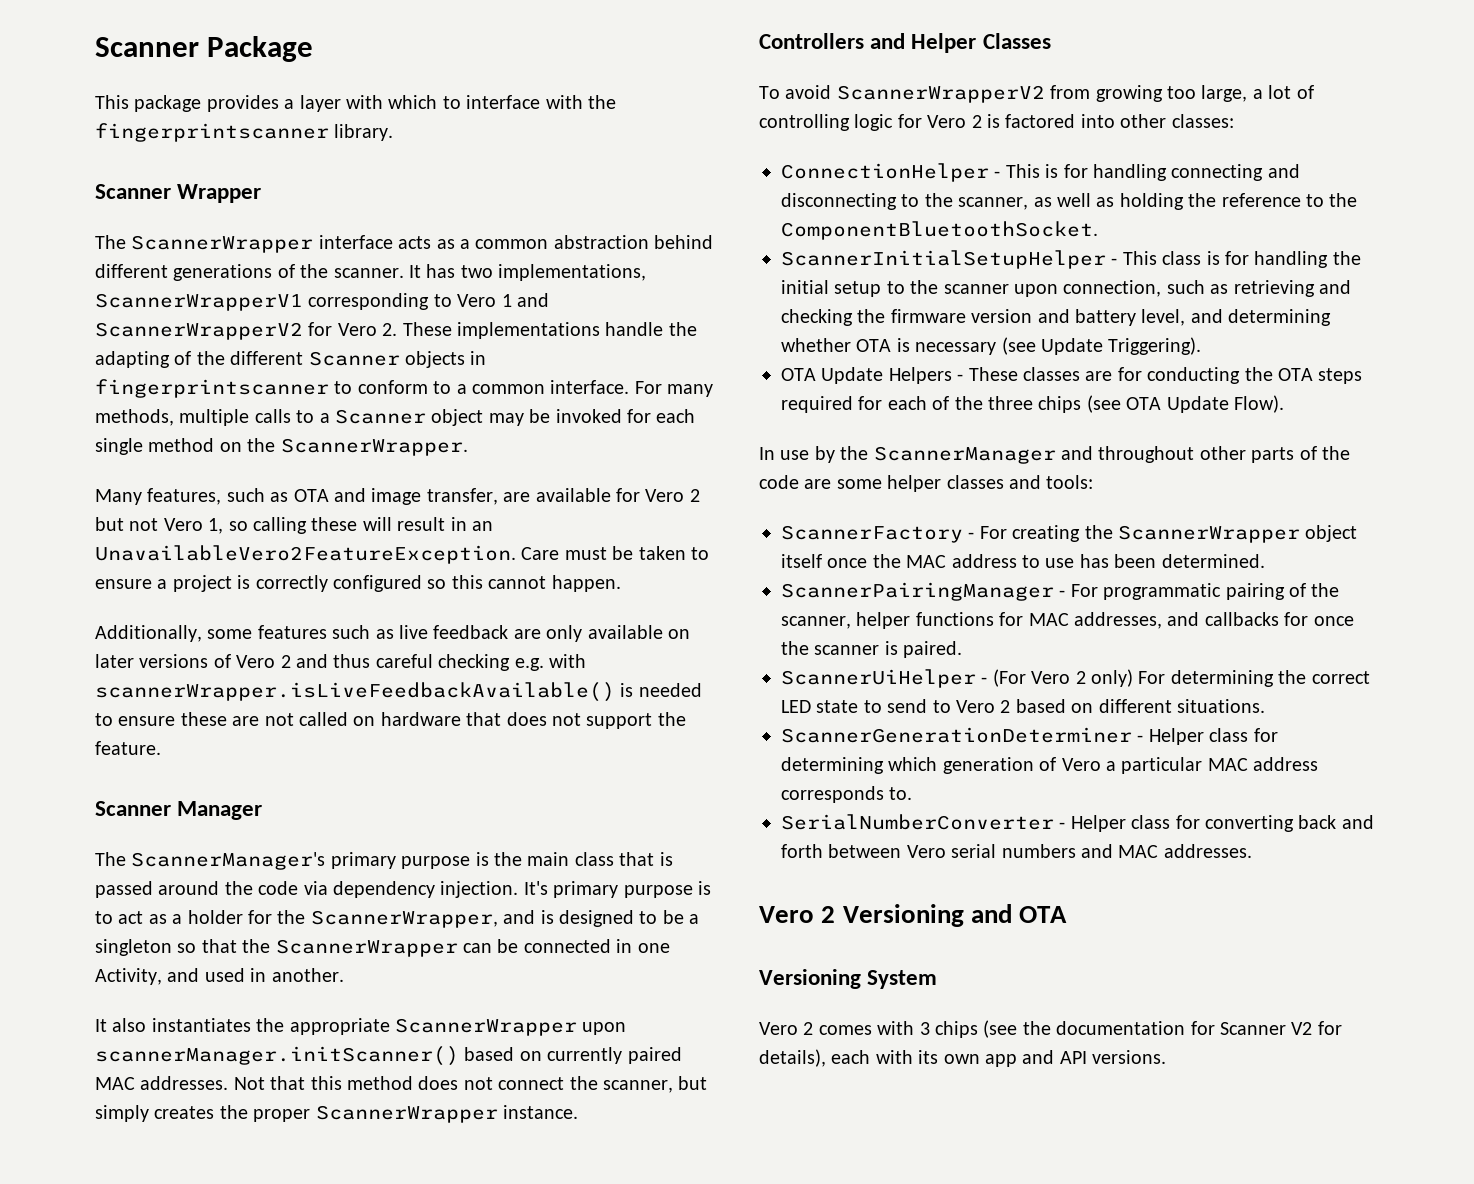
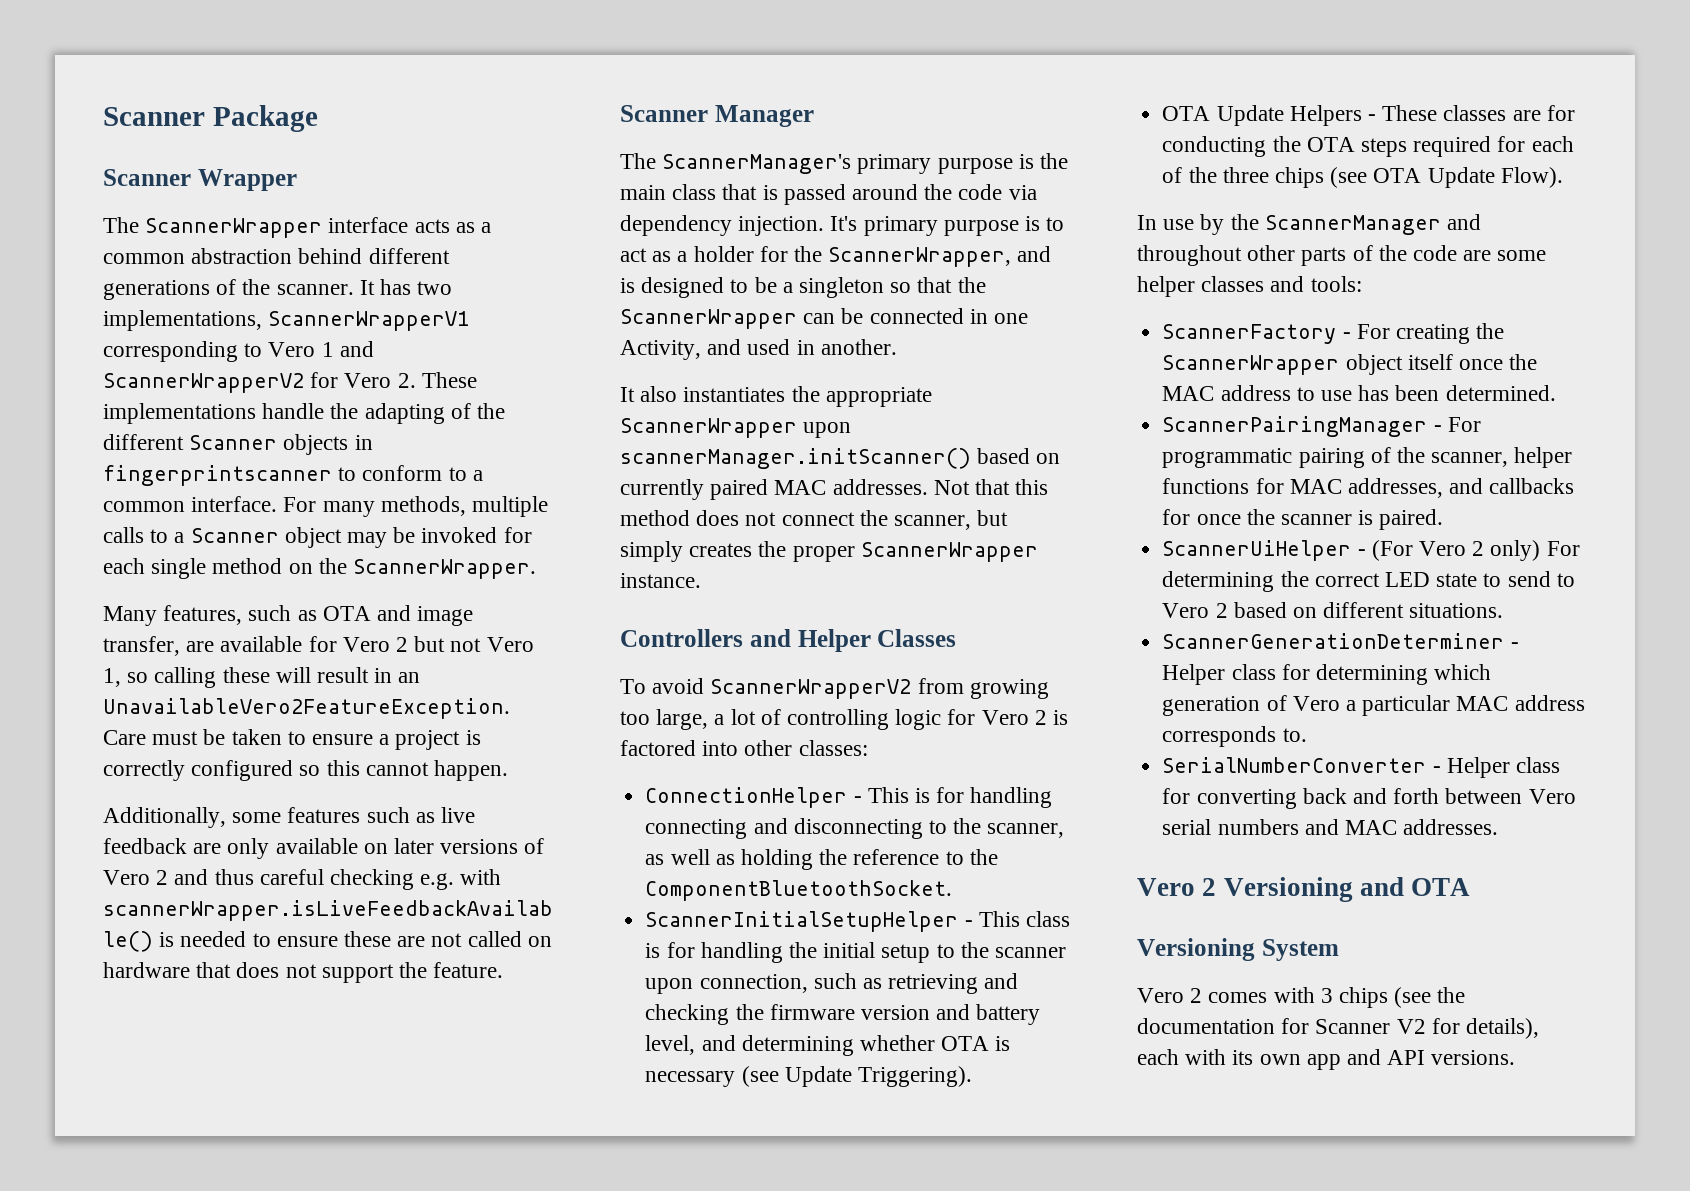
- This package provides a layer with which to interface with the fingerprintscanner library.

